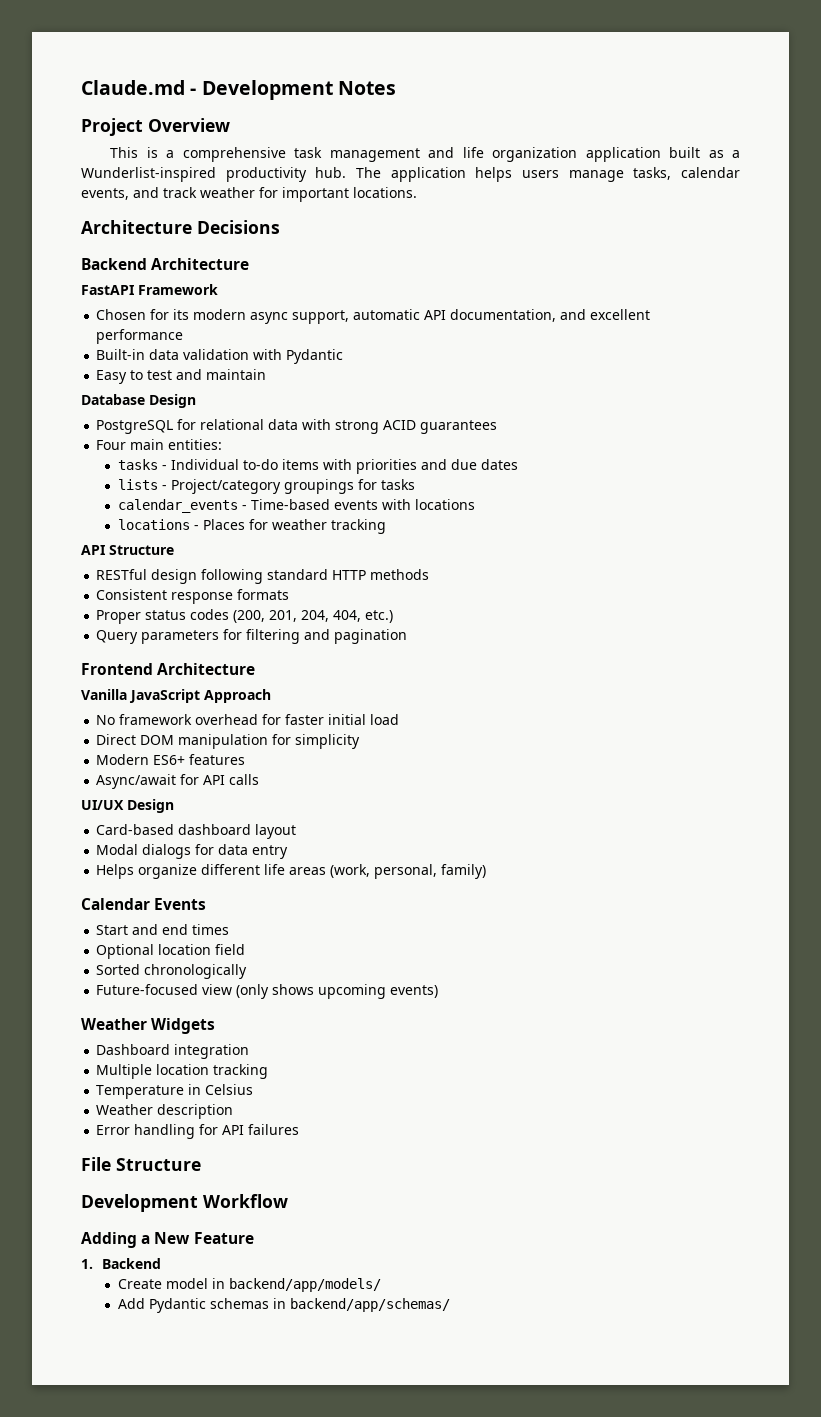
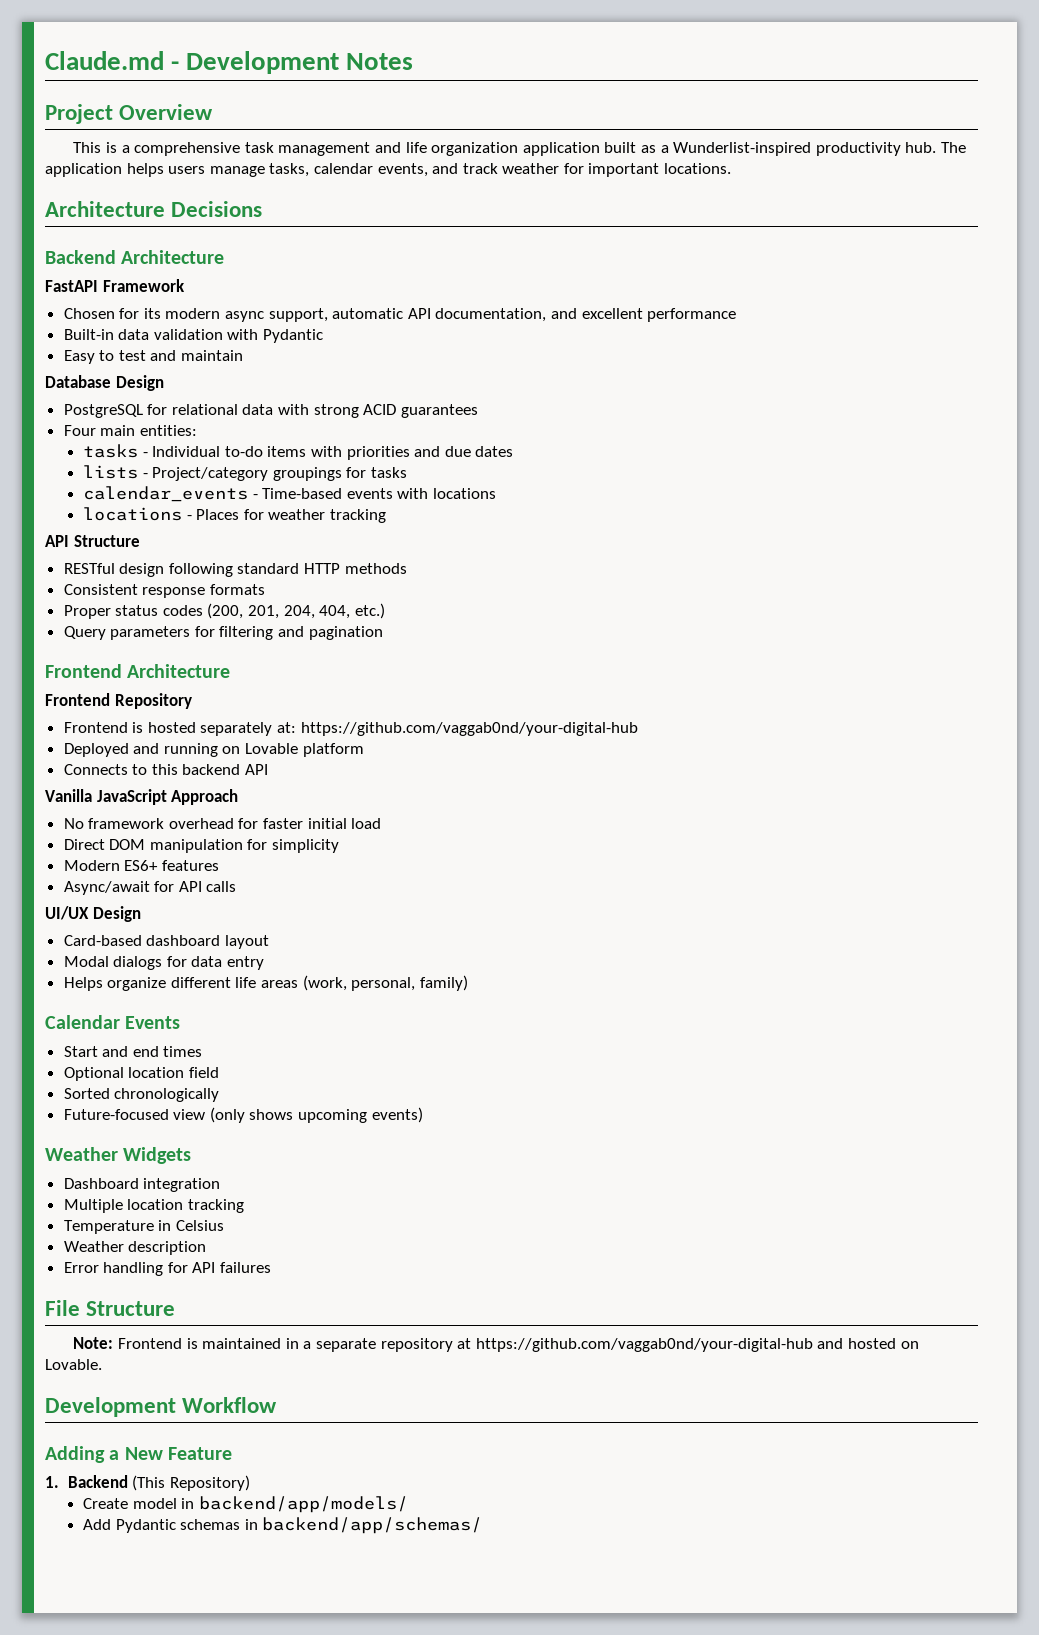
+ Frontend Repository
+ Frontend is hosted separately at: https://github.com/vaggab0nd/your-digital-hub
+ Deployed and running on Lovable platform
+ Connects to this backend API
+ Note: Frontend is maintained in a separate repository at https://github.com/vaggab0nd/your-digital-hub and hosted on Lovable.
- 1. Backend
+ 1. Backend (This Repository)

